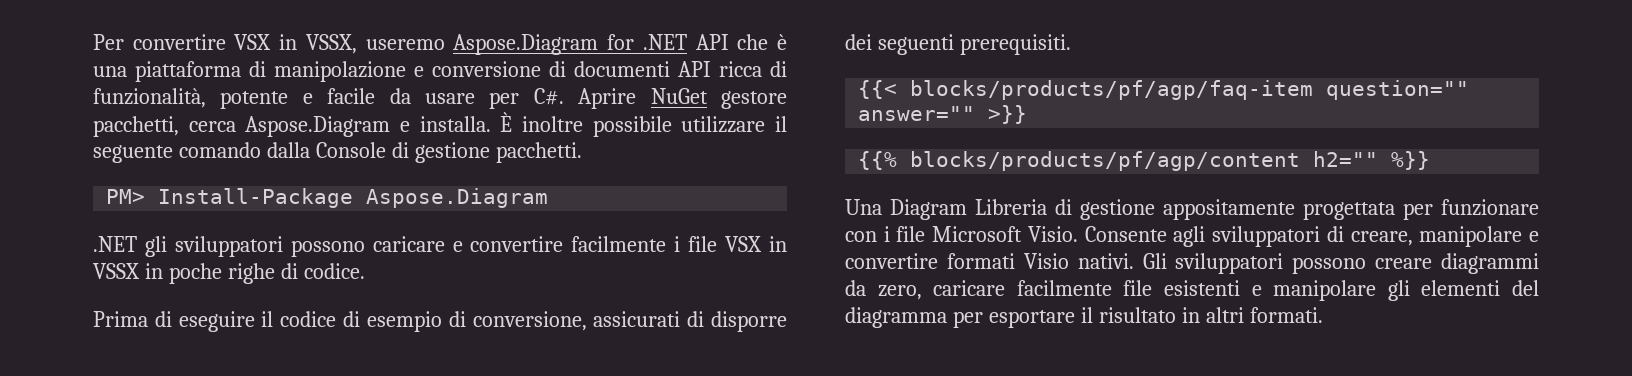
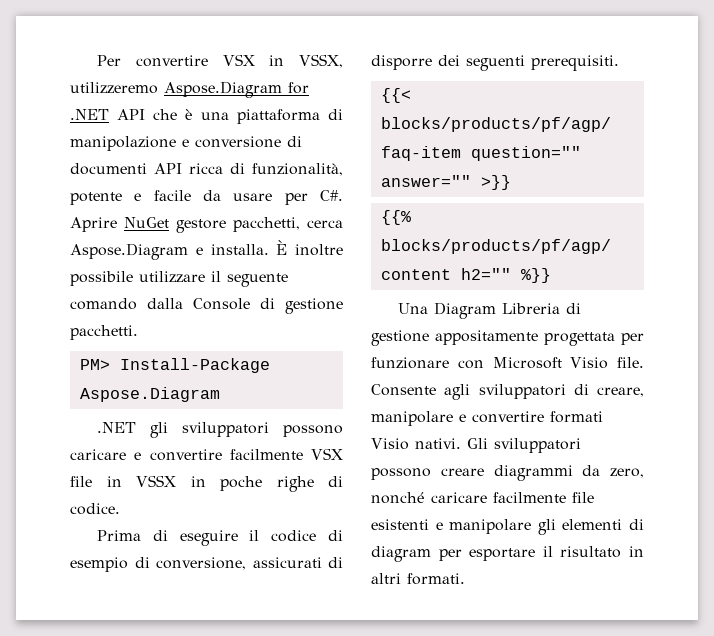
- Per convertire VSX in VSSX, useremo Aspose.Diagram for .NET API che è una piattaforma di manipolazione e conversione di documenti API ricca di funzionalità, potente e facile da usare per C#. Aprire NuGet gestore pacchetti, cerca Aspose.Diagram e installa.
+ Per convertire VSX in VSSX, utilizzeremo Aspose.Diagram for .NET API che è una piattaforma di manipolazione e conversione di documenti API ricca di funzionalità, potente e facile da usare per C#. Aprire NuGet gestore pacchetti, cerca Aspose.Diagram e installa.
- .NET gli sviluppatori possono caricare e convertire facilmente i file VSX in VSSX in poche righe di codice.
+ .NET gli sviluppatori possono caricare e convertire facilmente VSX file in VSSX in poche righe di codice.
- Una Diagram Libreria di gestione appositamente progettata per funzionare con i file Microsoft Visio.
+ Una Diagram Libreria di gestione appositamente progettata per funzionare con Microsoft Visio file.
- Gli sviluppatori possono creare diagrammi da zero, caricare facilmente file esistenti e manipolare gli elementi del diagramma per esportare il risultato in altri formati.
+ Gli sviluppatori possono creare diagrammi da zero, nonché caricare facilmente file esistenti e manipolare gli elementi di diagram per esportare il risultato in altri formati.

